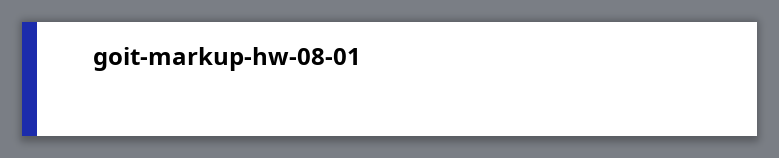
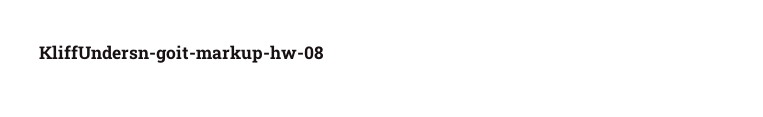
- goit-markup-hw-08-01
+ KliffUndersn-goit-markup-hw-08

